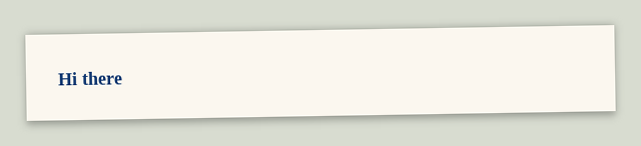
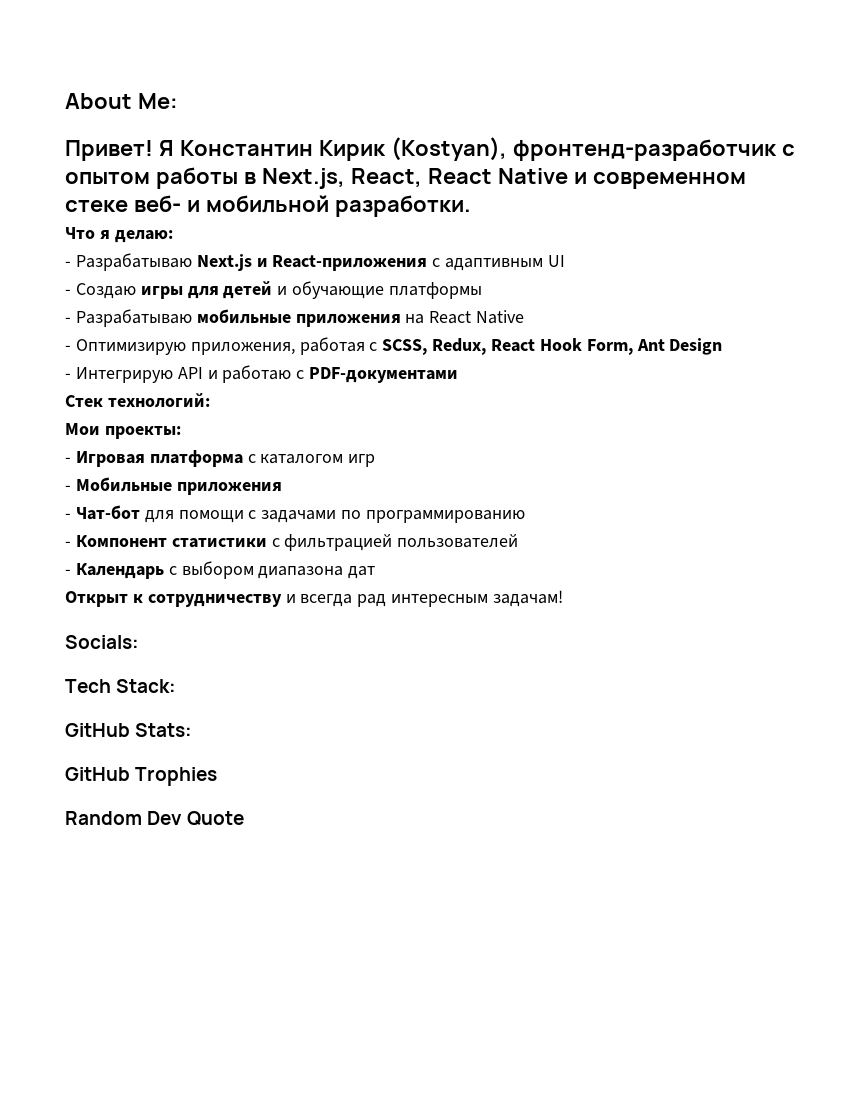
- Hi there
+ About Me:
+ Привет! Я Константин Кирик (Kostyan), фронтенд-разработчик с опытом работы в Next.js, React, React Native и современном стеке веб- и мобильной разработки.
+ Что я делаю:
+ - Разрабатываю Next.js и React-приложения с адаптивным UI
+ - Создаю игры для детей и обучающие платформы
+ - Разрабатываю мобильные приложения на React Native
+ - Оптимизирую приложения, работая с SCSS, Redux, React Hook Form, Ant Design
+ - Интегрирую API и работаю с PDF-документами
+ Стек технологий:
+ Мои проекты:
+ - Игровая платформа с каталогом игр
+ - Мобильные приложения
+ - Чат-бот для помощи с задачами по программированию
+ - Компонент статистики с фильтрацией пользователей
+ - Календарь с выбором диапазона дат
+ Открыт к сотрудничеству и всегда рад интересным задачам!
+ Socials:
+ Tech Stack:
+ GitHub Stats:
+ GitHub Trophies
+ Random Dev Quote

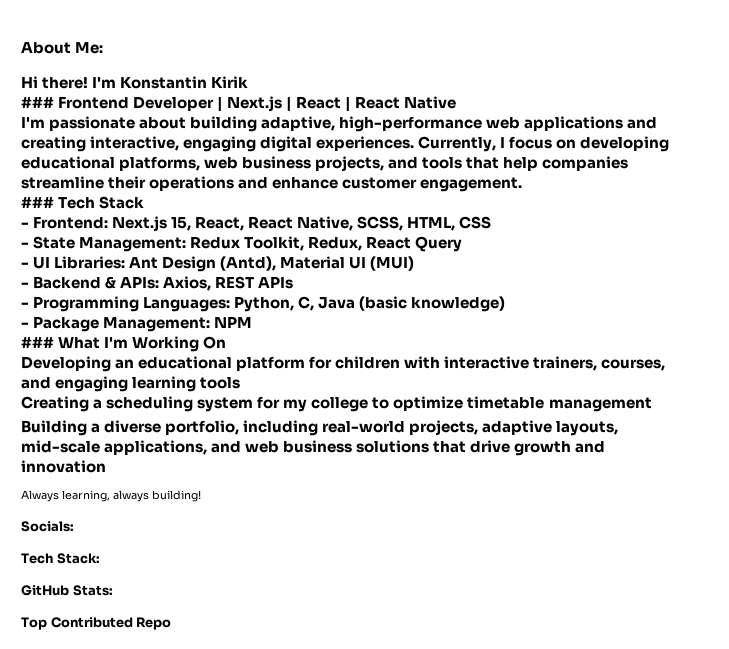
- Привет! Я Константин Кирик (Kostyan), фронтенд-разработчик с опытом работы в Next.js, React, React Native и современном стеке веб- и мобильной разработки.
- Что я делаю:
- - Разрабатываю Next.js и React-приложения с адаптивным UI
- - Создаю игры для детей и обучающие платформы
- - Разрабатываю мобильные приложения на React Native
- - Оптимизирую приложения, работая с SCSS, Redux, React Hook Form, Ant Design
- - Интегрирую API и работаю с PDF-документами
- Стек технологий:
- Мои проекты:
- - Игровая платформа с каталогом игр
- - Мобильные приложения
- - Чат-бот для помощи с задачами по программированию
- - Компонент статистики с фильтрацией пользователей
- - Календарь с выбором диапазона дат
- Открыт к сотрудничеству и всегда рад интересным задачам!
+ Hi there! I'm Konstantin Kirik
+ ### Frontend Developer | Next.js | React | React Native
+ I'm passionate about building adaptive, high-performance web applications and creating interactive, engaging digital experiences. Currently, I focus on developing educational platforms, web business projects, and tools that help companies streamline their operations and enhance customer engagement.
+ ### Tech Stack
+ - Frontend: Next.js 15, React, React Native, SCSS, HTML, CSS
+ - State Management: Redux Toolkit, Redux, React Query
+ - UI Libraries: Ant Design (Antd), Material UI (MUI)
+ - Backend & APIs: Axios, REST APIs
+ - Programming Languages: Python, C, Java (basic knowledge)
+ - Package Management: NPM
+ ### What I'm Working On
+ Developing an educational platform for children with interactive trainers, courses, and engaging learning tools
+ Creating a scheduling system for my college to optimize timetable management
+ Building a diverse portfolio, including real-world projects, adaptive layouts, mid-scale applications, and web business solutions that drive growth and innovation
+ Always learning, always building!
- GitHub Trophies
- Random Dev Quote
+ Top Contributed Repo

